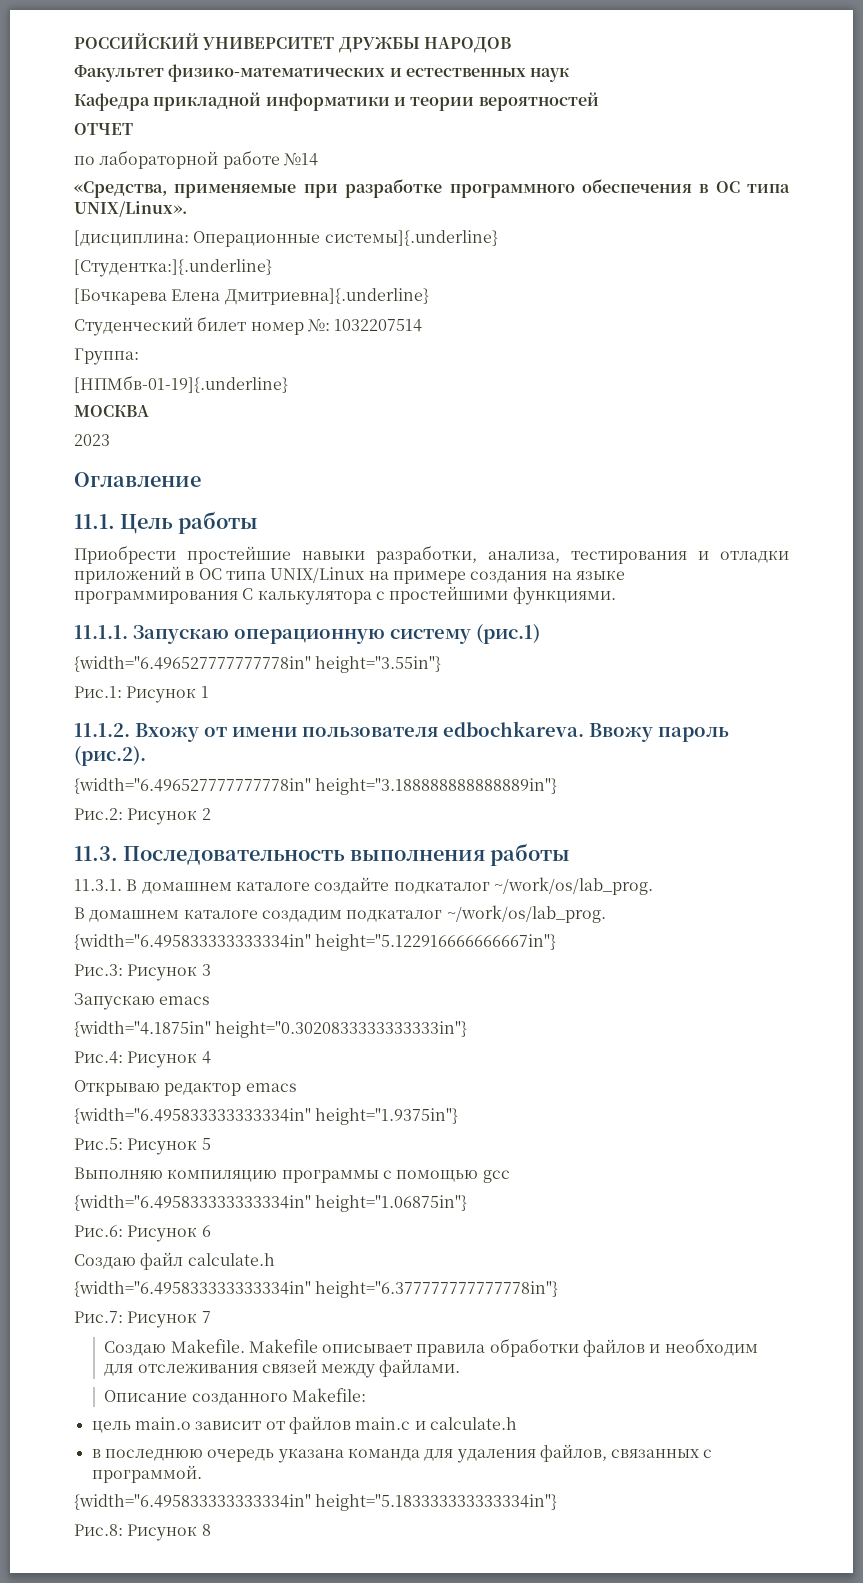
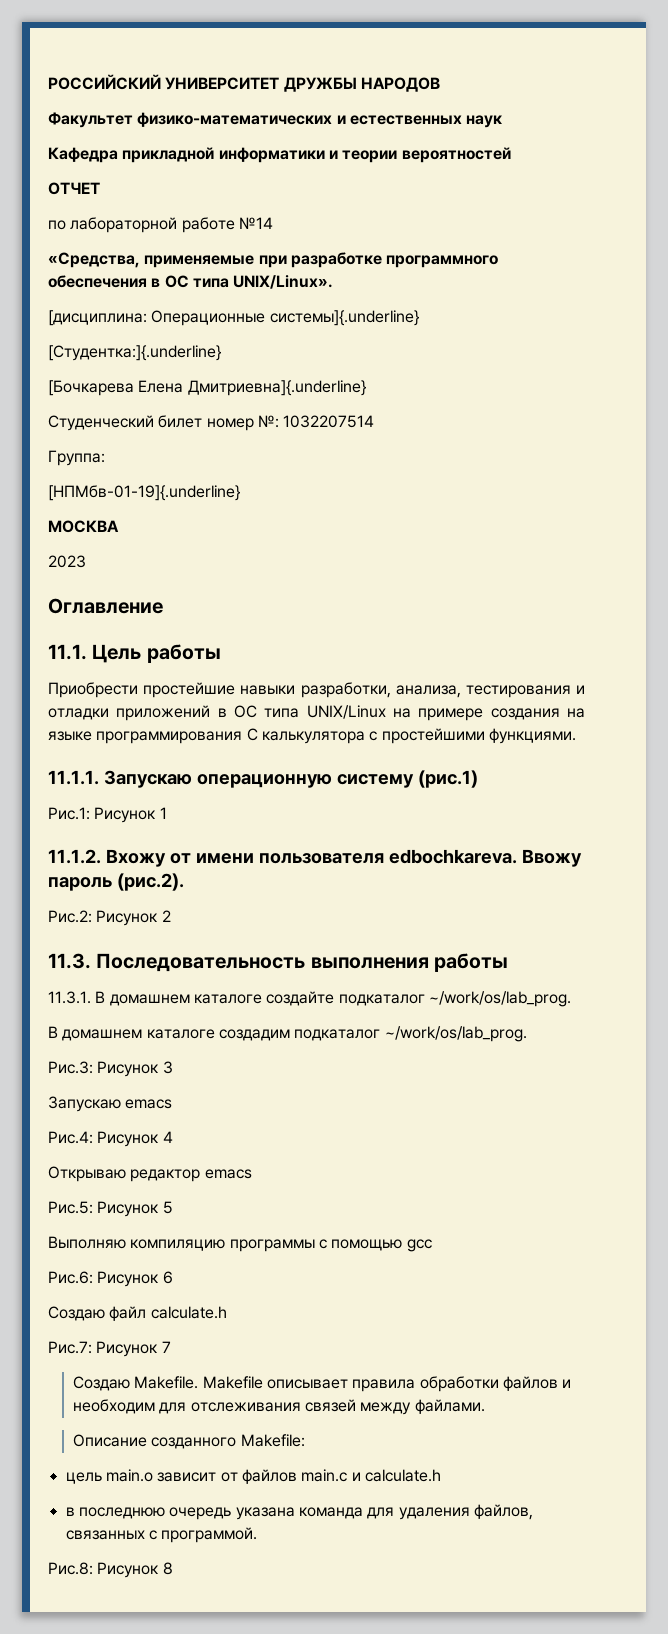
- {width="6.496527777777778in" height="3.55in"}
- {width="6.496527777777778in" height="3.188888888888889in"}
- {width="6.495833333333334in" height="5.122916666666667in"}
- {width="4.1875in" height="0.3020833333333333in"}
- {width="6.495833333333334in" height="1.9375in"}
- {width="6.495833333333334in" height="1.06875in"}
- {width="6.495833333333334in" height="6.377777777777778in"}
- {width="6.495833333333334in" height="5.183333333333334in"}

